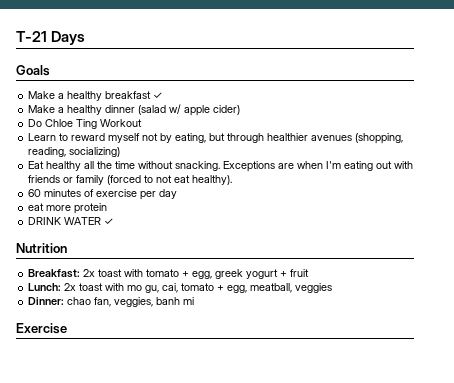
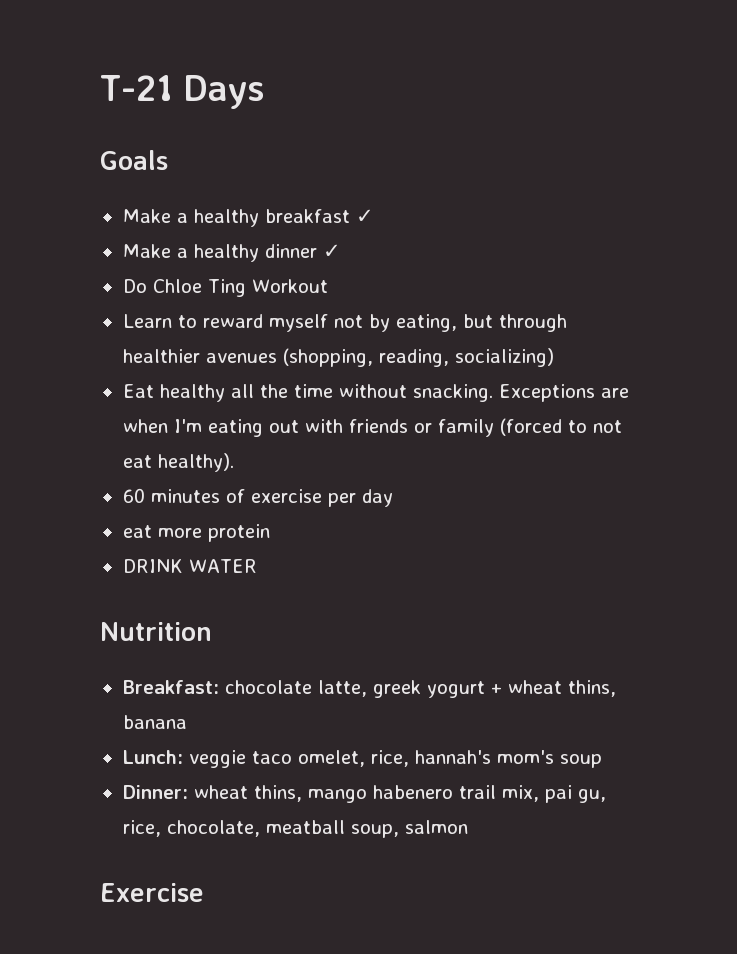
- Make a healthy dinner (salad w/ apple cider)
+ Make a healthy dinner ✓
- DRINK WATER ✓
+ DRINK WATER
- Breakfast: 2x toast with tomato + egg, greek yogurt + fruit
- Lunch: 2x toast with mo gu, cai, tomato + egg, meatball, veggies
- Dinner: chao fan, veggies, banh mi
+ Breakfast: chocolate latte, greek yogurt + wheat thins, banana
+ Lunch: veggie taco omelet, rice, hannah's mom's soup
+ Dinner: wheat thins, mango habenero trail mix, pai gu, rice, chocolate, meatball soup, salmon

